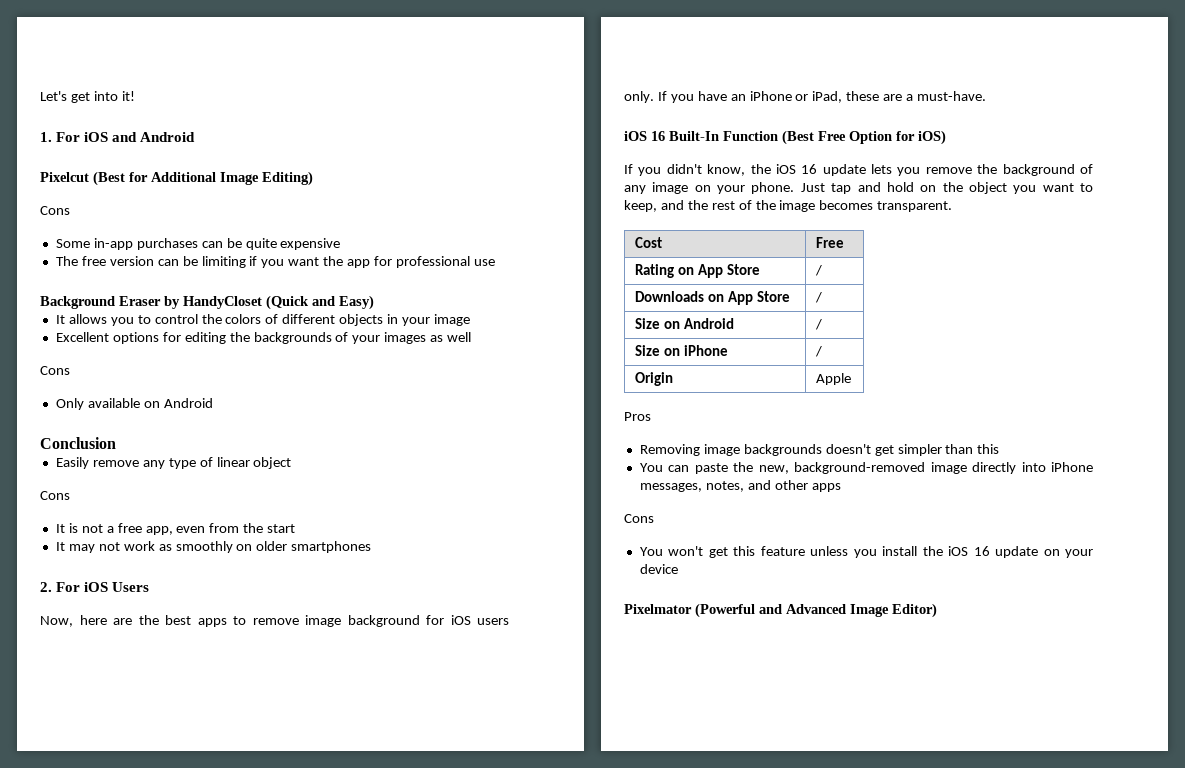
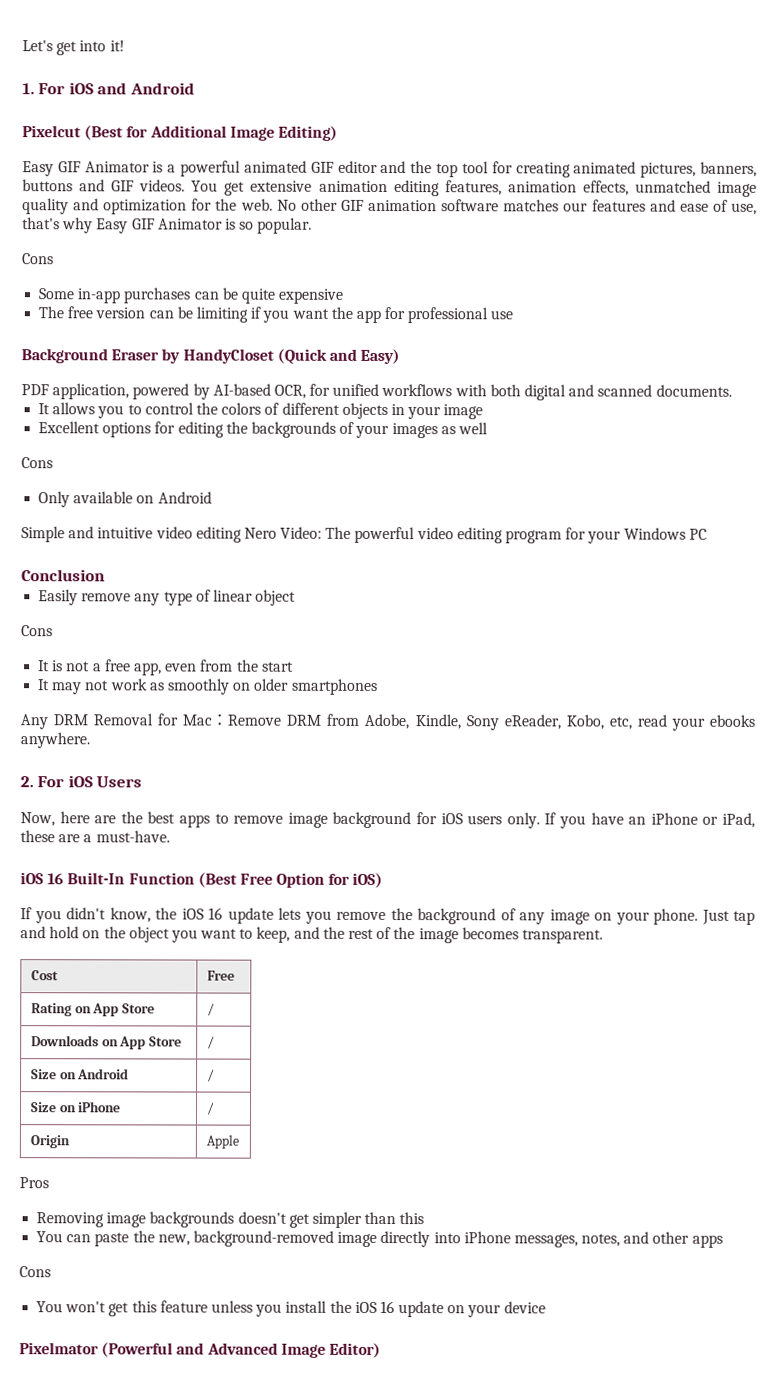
+ Easy GIF Animator is a powerful animated GIF editor and the top tool for creating animated pictures, banners, buttons and GIF videos. You get extensive animation editing features, animation effects, unmatched image quality and optimization for the web. No other GIF animation software matches our features and ease of use, that's why Easy GIF Animator is so popular.
+ PDF application, powered by AI-based OCR, for unified workflows with both digital and scanned documents.
+ Simple and intuitive video editing Nero Video: The powerful video editing program for your Windows PC
+ Any DRM Removal for Mac：Remove DRM from Adobe, Kindle, Sony eReader, Kobo, etc, read your ebooks anywhere.

